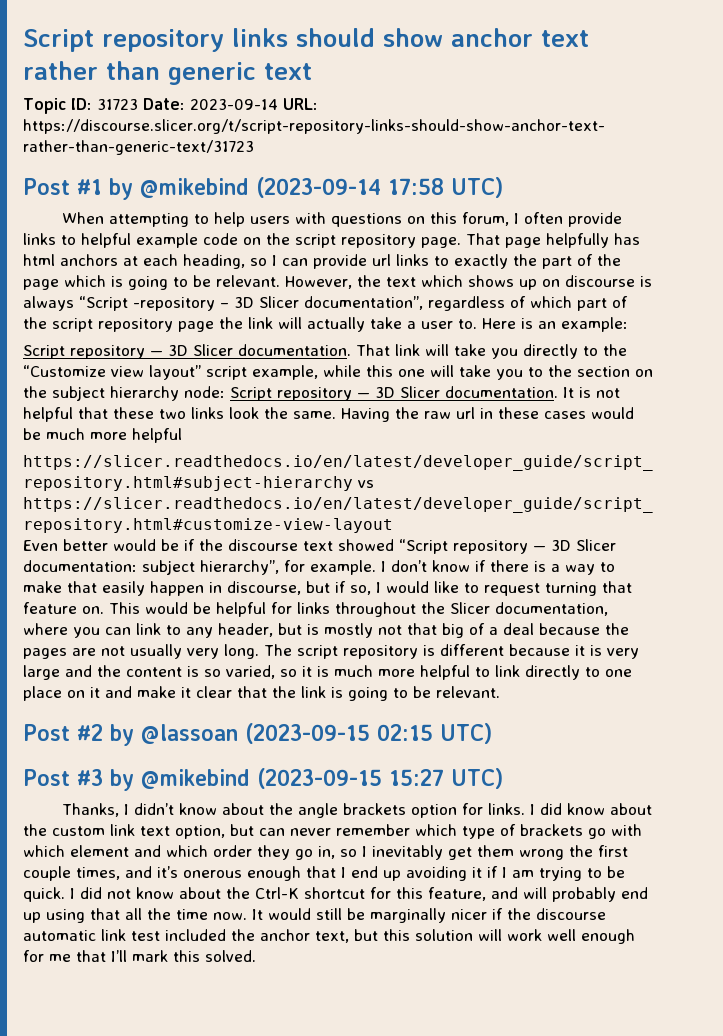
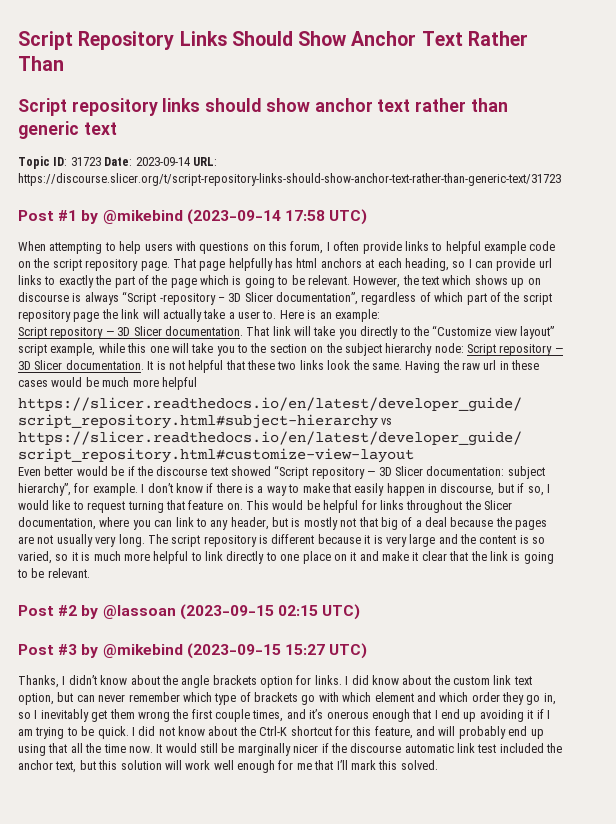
+ Script Repository Links Should Show Anchor Text Rather Than

